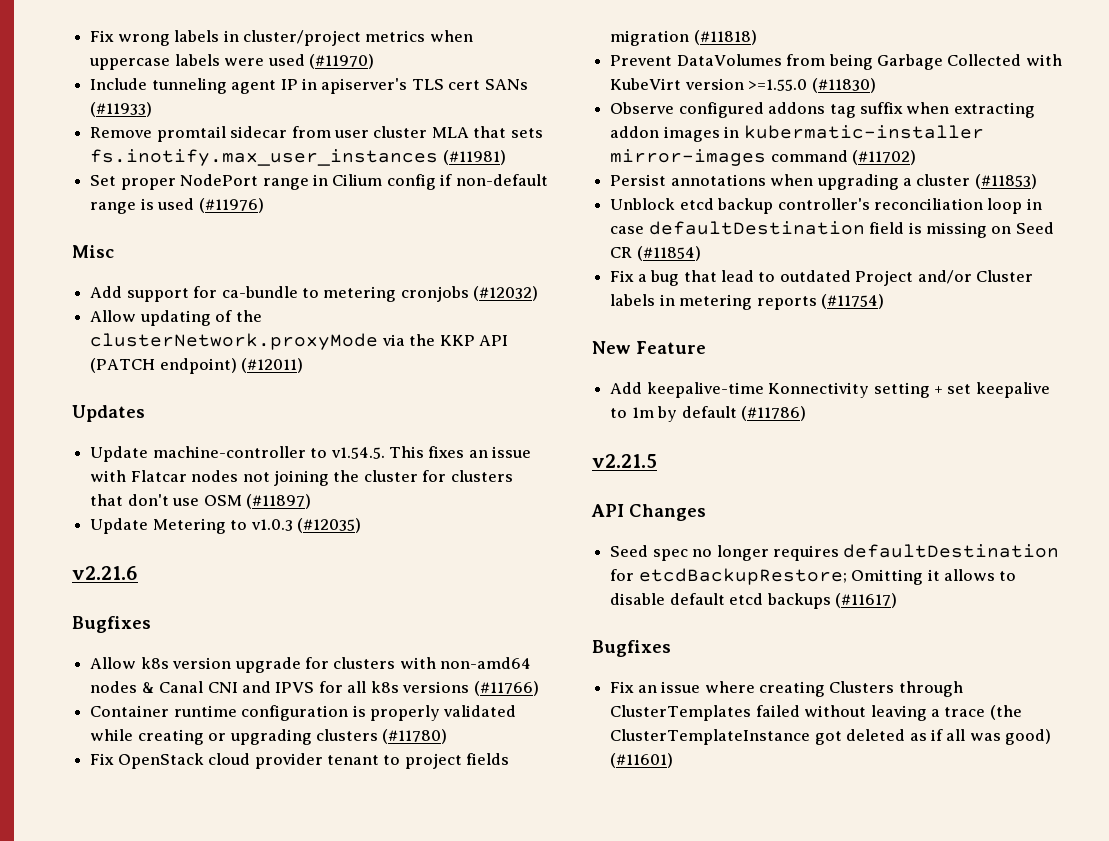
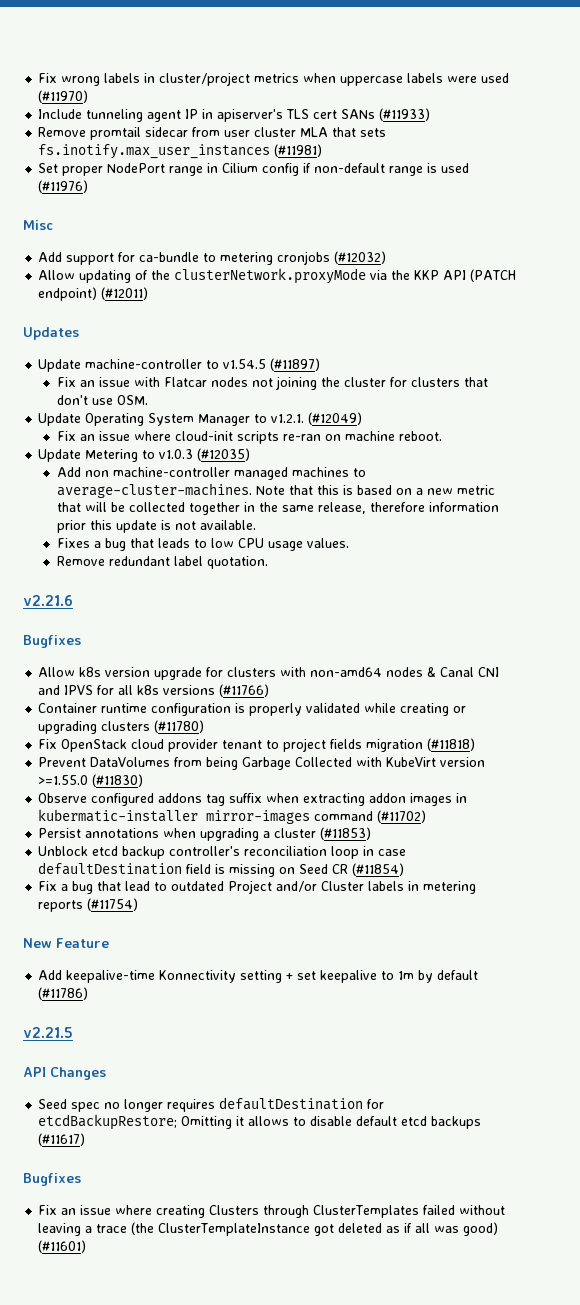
- Update machine-controller to v1.54.5. This fixes an issue with Flatcar nodes not joining the cluster for clusters that don't use OSM (#11897)
+ Update machine-controller to v1.54.5 (#11897)
+ Fix an issue with Flatcar nodes not joining the cluster for clusters that don't use OSM.
+ Update Operating System Manager to v1.2.1. (#12049)
+ Fix an issue where cloud-init scripts re-ran on machine reboot.
+ Add non machine-controller managed machines to average-cluster-machines. Note that this is based on a new metric that will be collected together in the same release, therefore information prior this update is not available.
+ Fixes a bug that leads to low CPU usage values.
+ Remove redundant label quotation.

